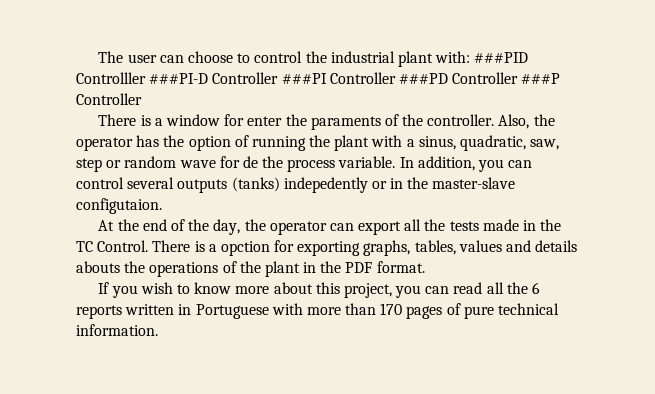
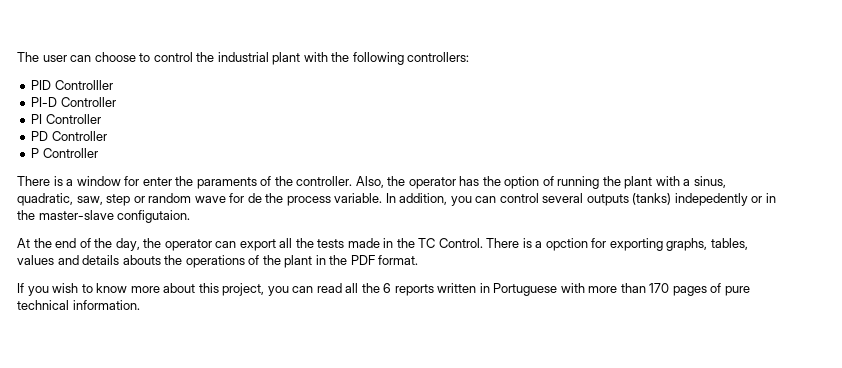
- The user can choose to control the industrial plant with: ###PID Controlller ###PI-D Controller ###PI Controller ###PD Controller ###P Controller
+ The user can choose to control the industrial plant with the following controllers:
+ PID Controlller
+ PI-D Controller
+ PI Controller
+ PD Controller
+ P Controller

